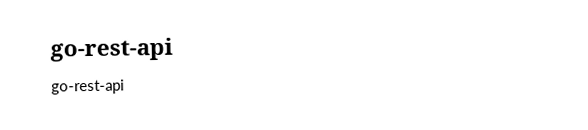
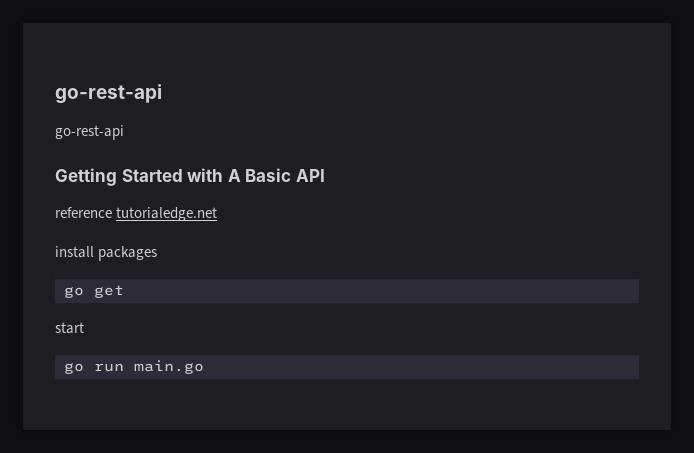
+ Getting Started with A Basic API
+ reference tutorialedge.net
+ install packages
+ go get
+ start
+ go run main.go

